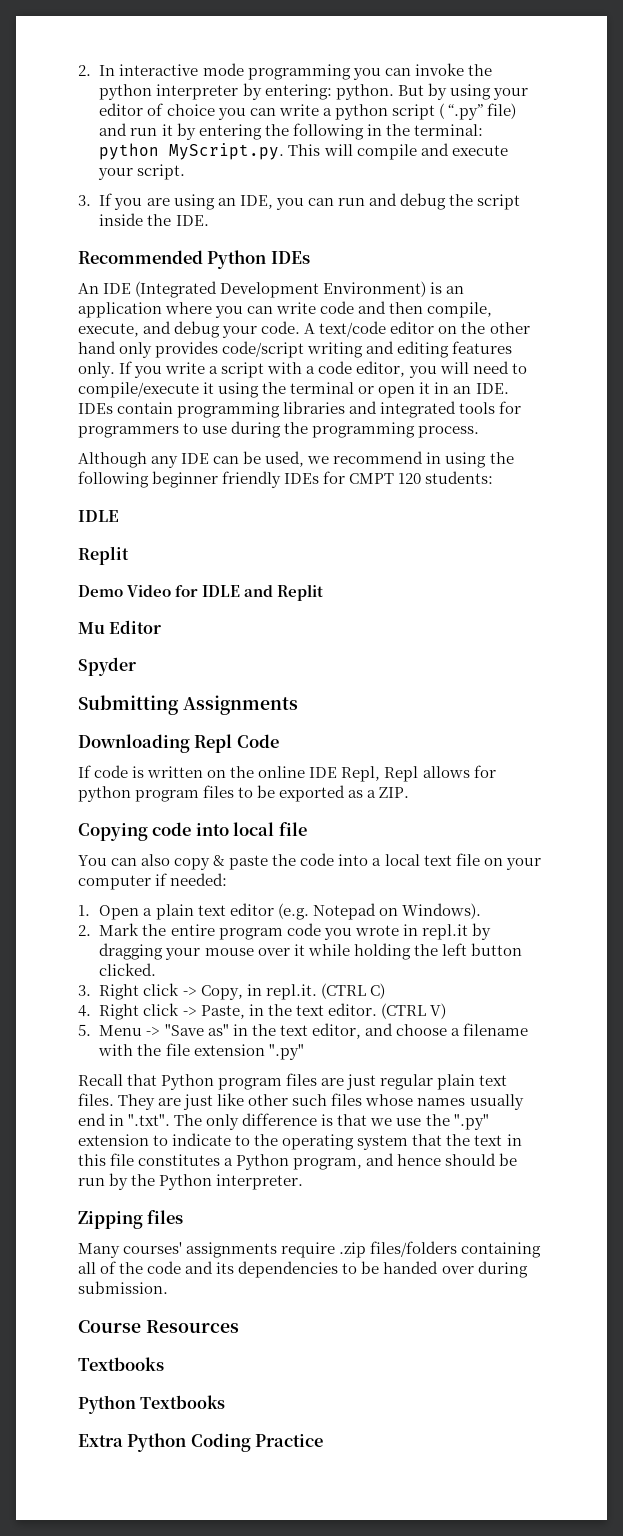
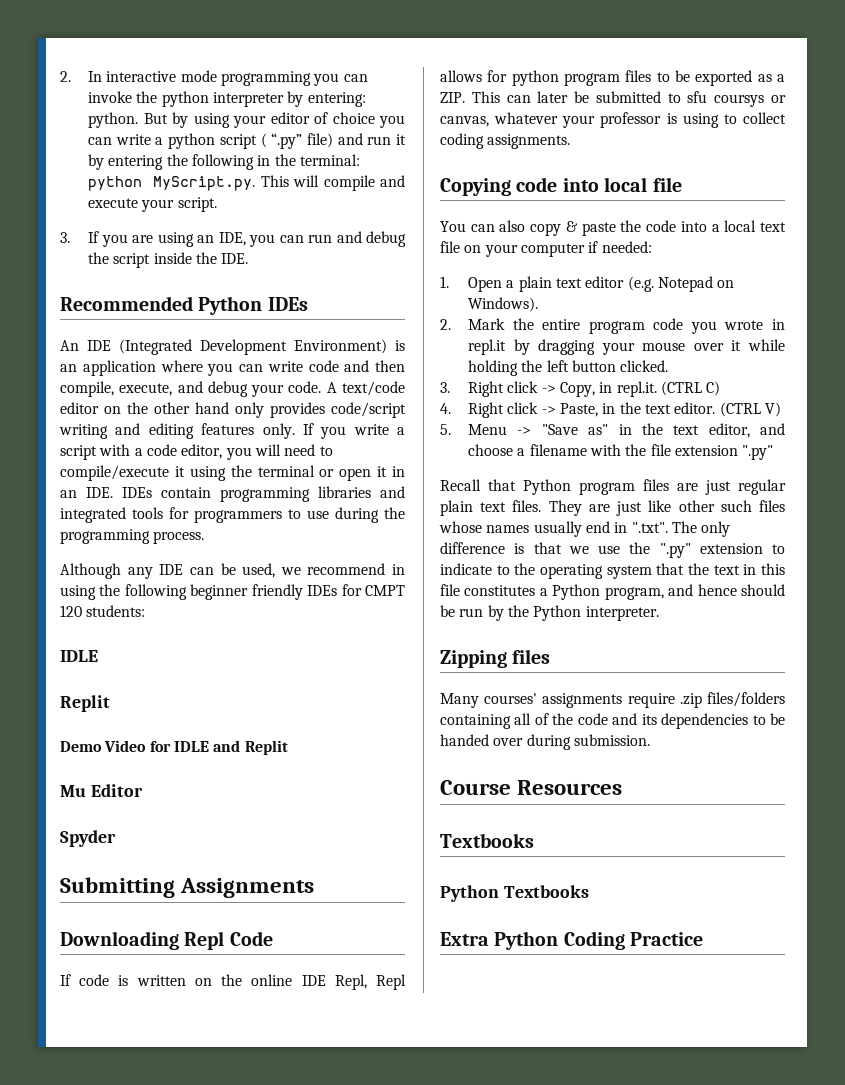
- If code is written on the online IDE Repl, Repl allows for python program files to be exported as a ZIP.
+ If code is written on the online IDE Repl, Repl allows for python program files to be exported as a ZIP. This can later be submitted to sfu coursys or canvas, whatever your professor is using to collect coding assignments.

